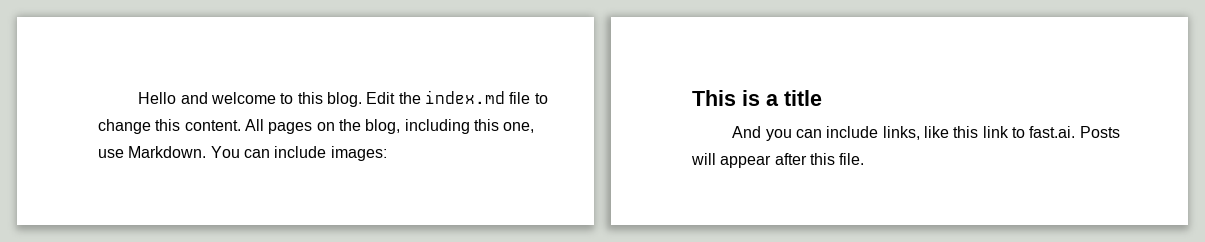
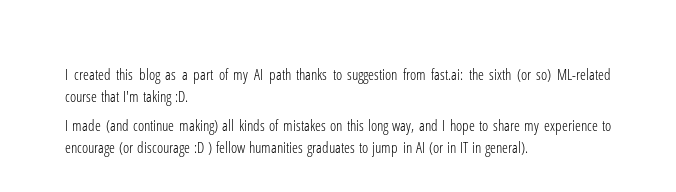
- Hello and welcome to this blog. Edit the index.md file to change this content. All pages on the blog, including this one, use Markdown. You can include images:
- This is a title
- And you can include links, like this link to fast.ai. Posts will appear after this file.
+ I created this blog as a part of my AI path thanks to suggestion from fast.ai: the sixth (or so) ML-related course that I'm taking :D.
+ I made (and continue making) all kinds of mistakes on this long way, and I hope to share my experience to encourage (or discourage :D ) fellow humanities graduates to jump in AI (or in IT in general).

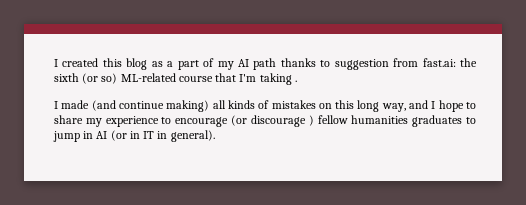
- I created this blog as a part of my AI path thanks to suggestion from fast.ai: the sixth (or so) ML-related course that I'm taking :D.
+ I created this blog as a part of my AI path thanks to suggestion from fast.ai: the sixth (or so) ML-related course that I'm taking .
- I made (and continue making) all kinds of mistakes on this long way, and I hope to share my experience to encourage (or discourage :D ) fellow humanities graduates to jump in AI (or in IT in general).
+ I made (and continue making) all kinds of mistakes on this long way, and I hope to share my experience to encourage (or discourage ) fellow humanities graduates to jump in AI (or in IT in general).

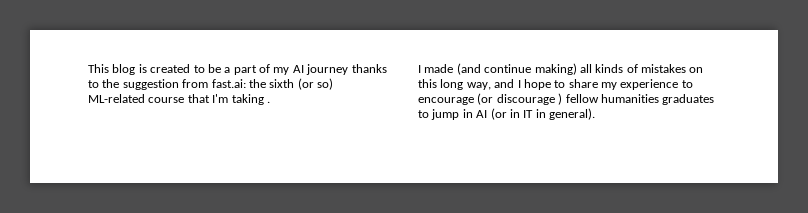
- I created this blog as a part of my AI path thanks to suggestion from fast.ai: the sixth (or so) ML-related course that I'm taking .
+ This blog is created to be a part of my AI journey thanks to the suggestion from fast.ai: the sixth (or so) ML-related course that I'm taking .

